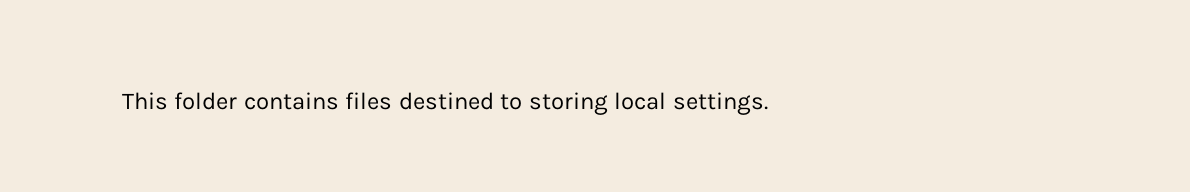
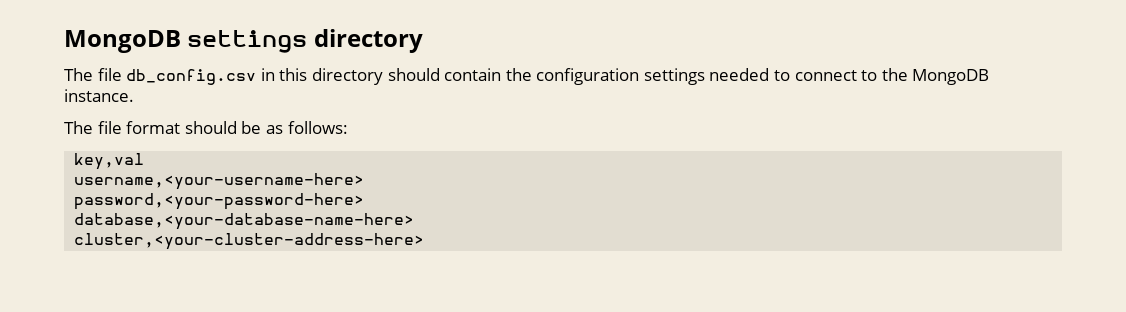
- This folder contains files destined to storing local settings.
+ MongoDB settings directory
+ The file db_config.csv in this directory should contain the configuration settings needed to connect to the MongoDB instance.
+ The file format should be as follows:
+ key,val
+ username,<your-username-here>
+ password,<your-password-here>
+ database,<your-database-name-here>
+ cluster,<your-cluster-address-here>

